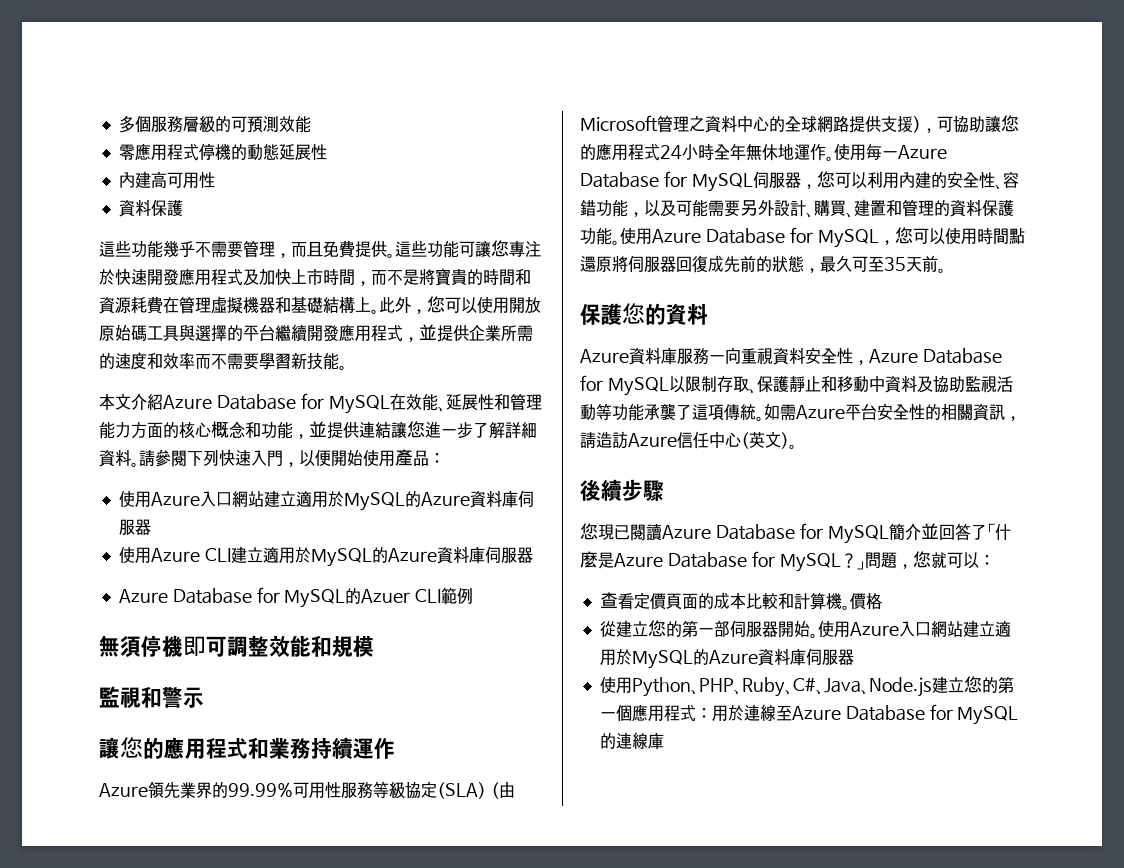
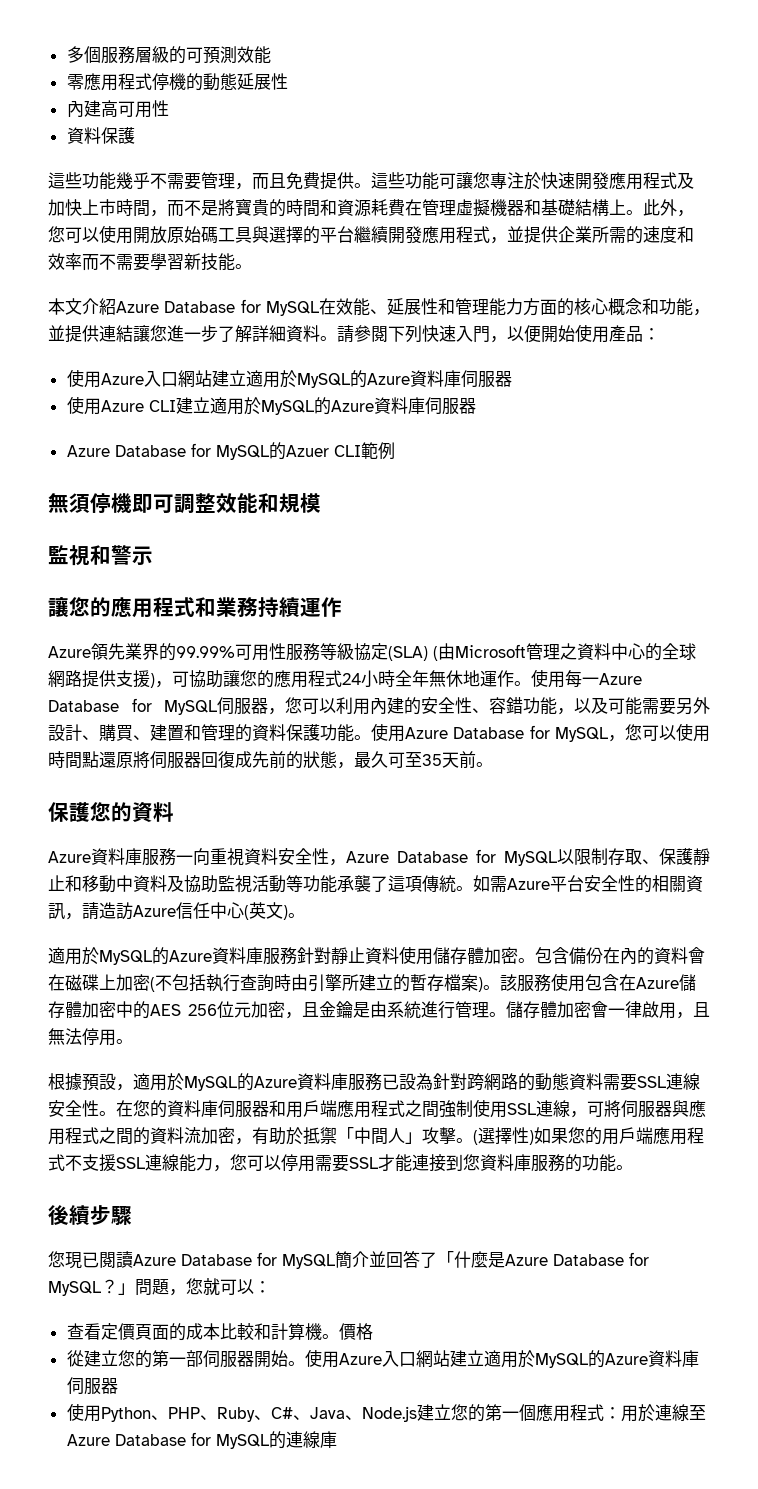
+ 適用於MySQL的Azure資料庫服務針對靜止資料使用儲存體加密。包含備份在內的資料會在磁碟上加密(不包括執行查詢時由引擎所建立的暫存檔案)。該服務使用包含在Azure儲存體加密中的AES 256位元加密，且金鑰是由系統進行管理。儲存體加密會一律啟用，且無法停用。
+ 根據預設，適用於MySQL的Azure資料庫服務已設為針對跨網路的動態資料需要SSL連線安全性。在您的資料庫伺服器和用戶端應用程式之間強制使用SSL連線，可將伺服器與應用程式之間的資料流加密，有助於抵禦「中間人」攻擊。(選擇性)如果您的用戶端應用程式不支援SSL連線能力，您可以停用需要SSL才能連接到您資料庫服務的功能。

